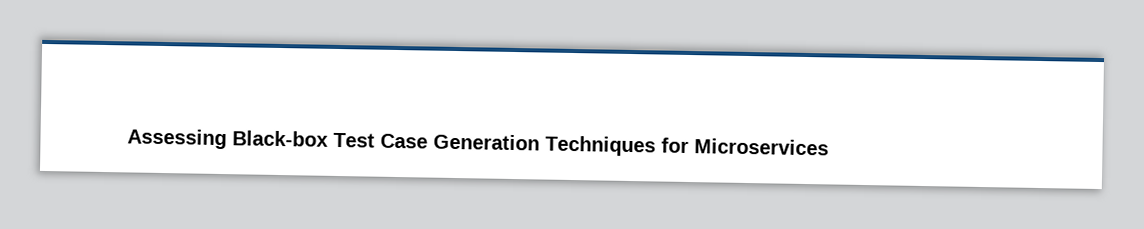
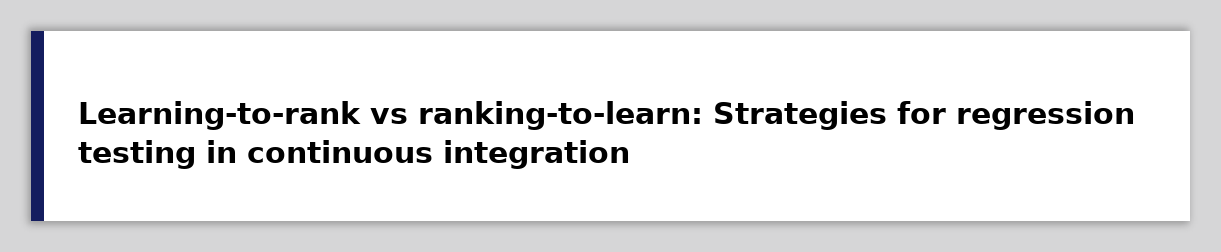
- Assessing Black-box Test Case Generation Techniques for Microservices
+ Learning-to-rank vs ranking-to-learn: Strategies for regression testing in continuous integration

